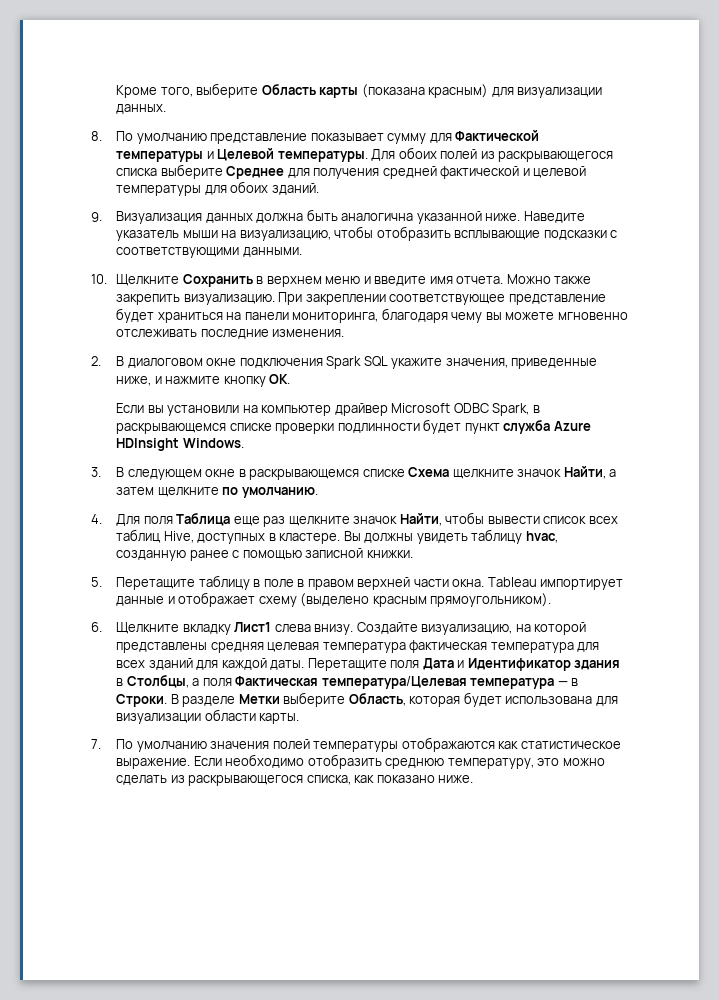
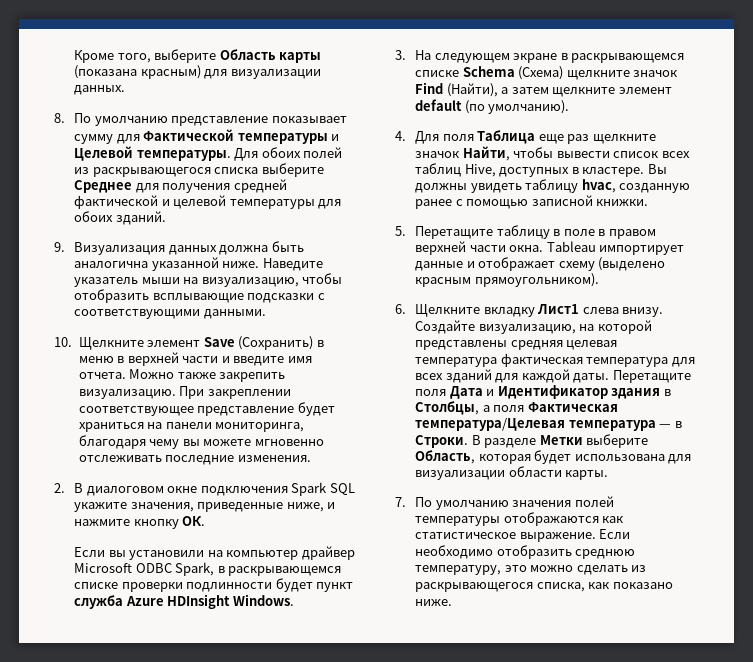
- 10. Щелкните Сохранить в верхнем меню и введите имя отчета.
+ 10. Щелкните элемент Save (Сохранить) в меню в верхней части и введите имя отчета.
- 3. В следующем окне в раскрывающемся списке Схема щелкните значок Найти, а затем щелкните по умолчанию.
+ 3. На следующем экране в раскрывающемся списке Schema (Схема) щелкните значок Find (Найти), а затем щелкните элемент default (по умолчанию).

